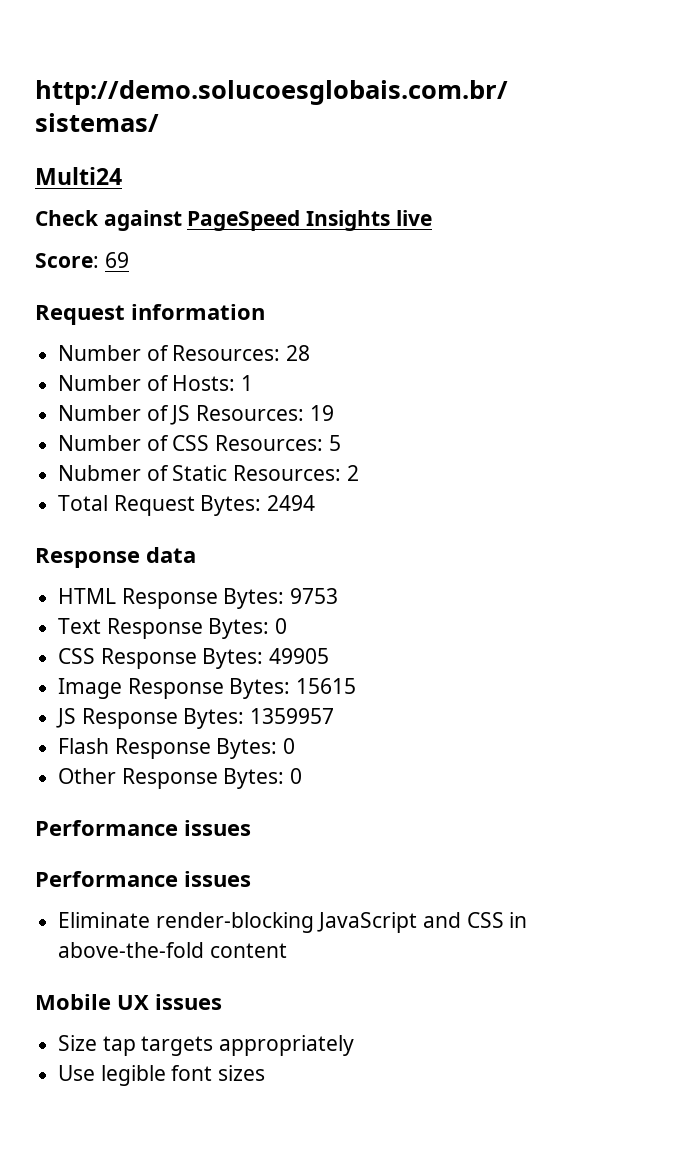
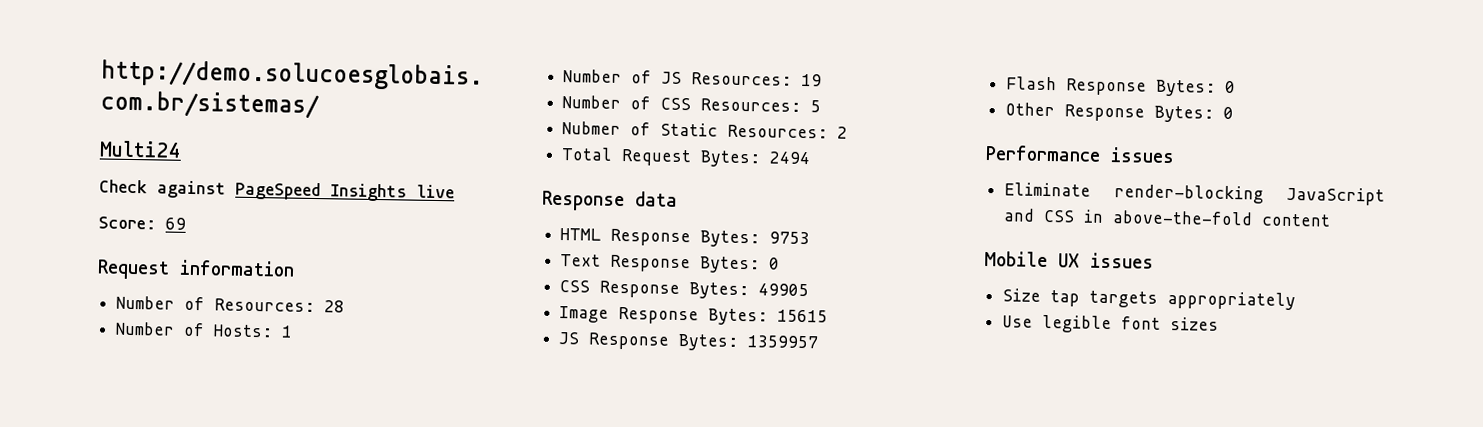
  Other Response Bytes: 0
- Performance issues

